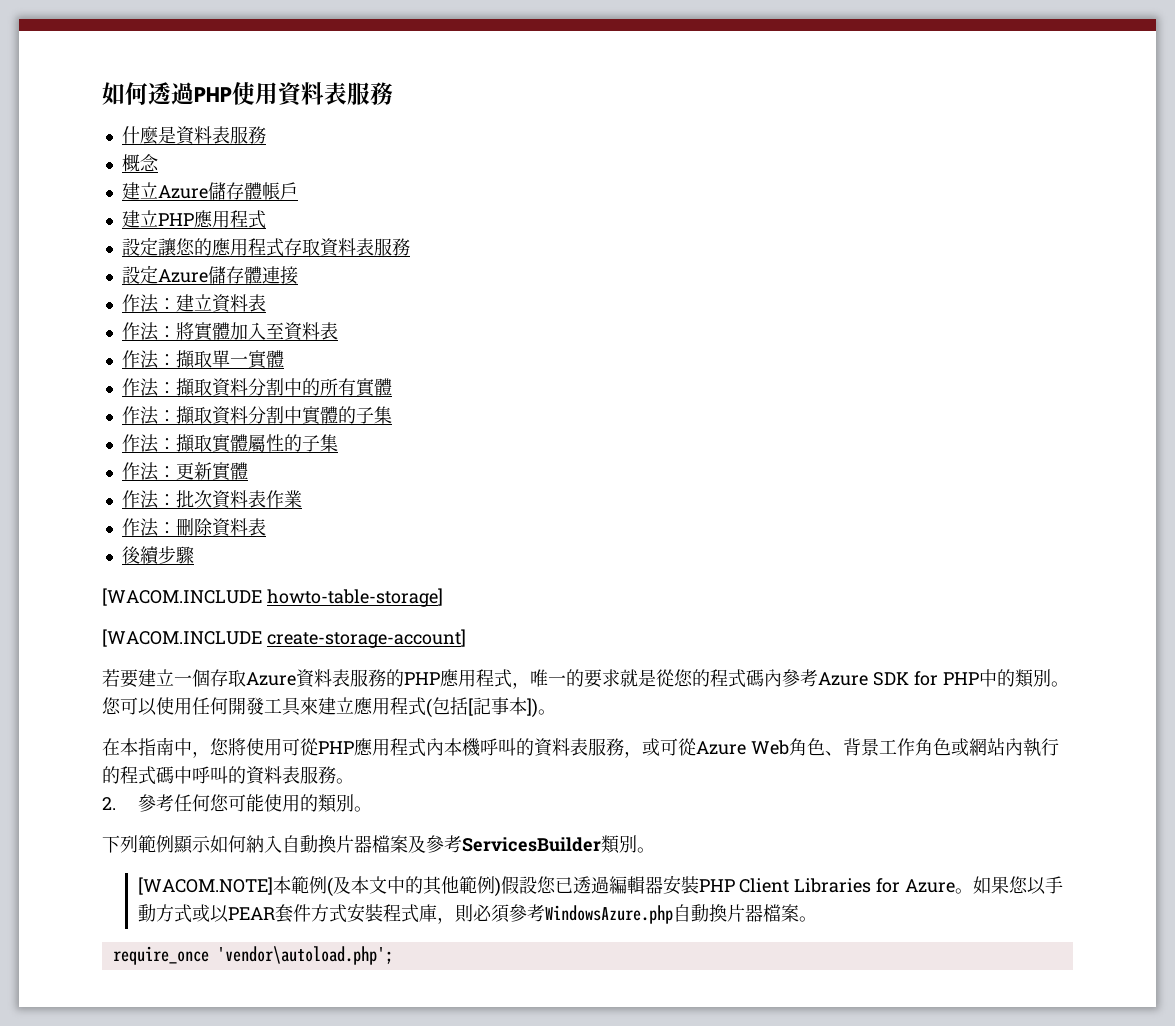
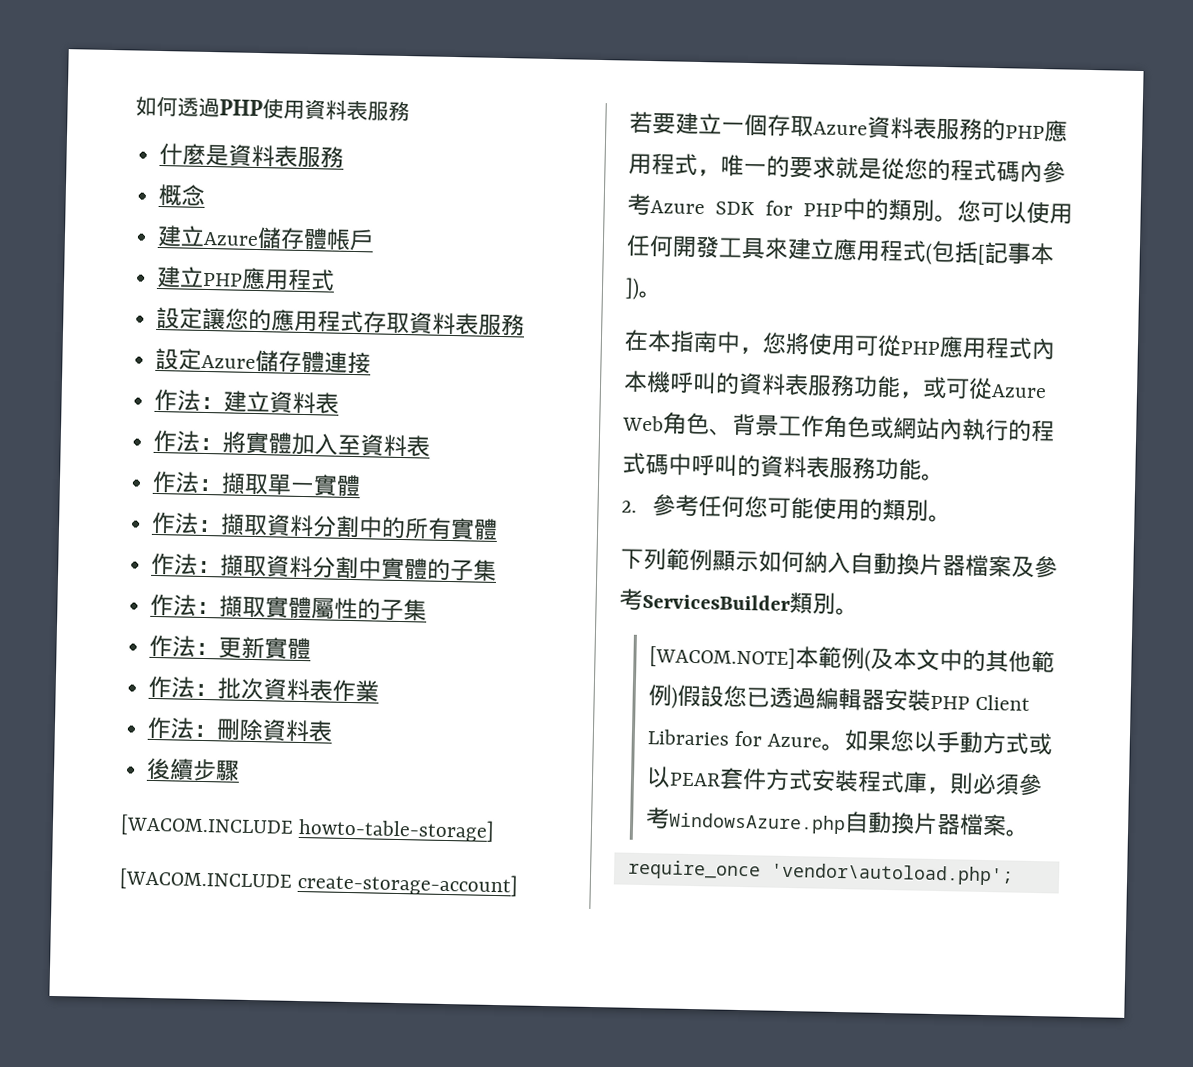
- 在本指南中，您將使用可從PHP應用程式內本機呼叫的資料表服務，或可從Azure Web角色、背景工作角色或網站內執行的程式碼中呼叫的資料表服務。
+ 在本指南中，您將使用可從PHP應用程式內本機呼叫的資料表服務功能，或可從Azure Web角色、背景工作角色或網站內執行的程式碼中呼叫的資料表服務功能。

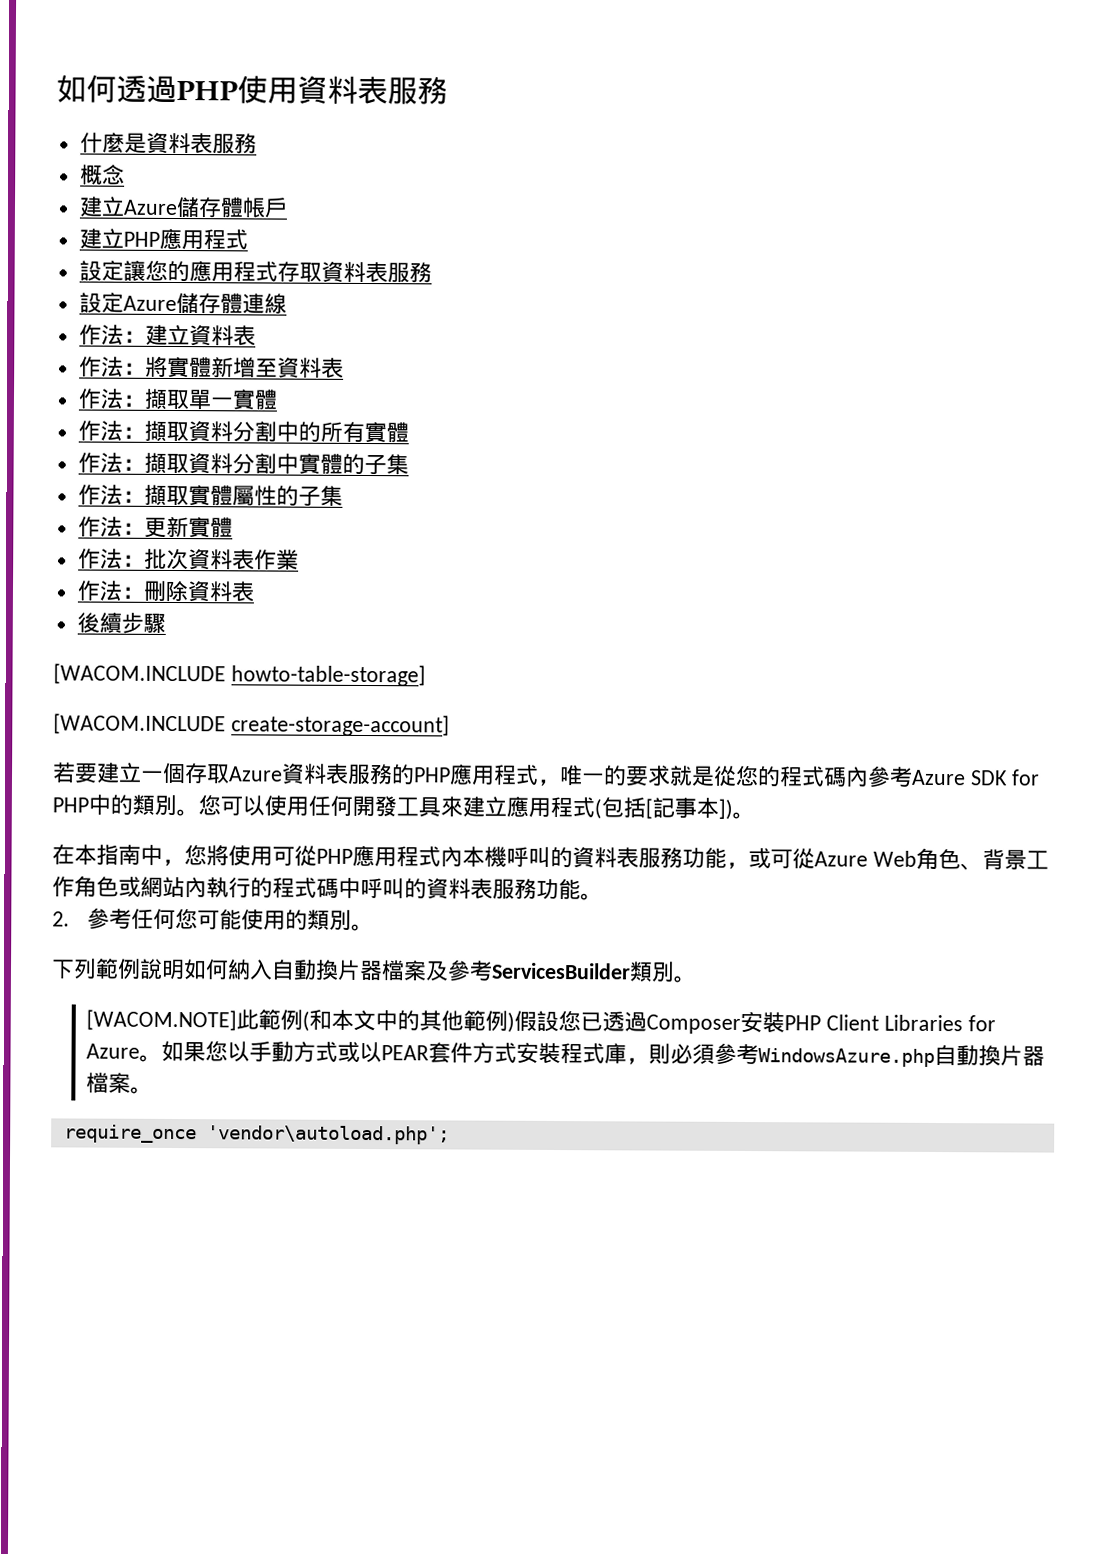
- 設定Azure儲存體連接
+ 設定Azure儲存體連線
- 作法：將實體加入至資料表
+ 作法：將實體新增至資料表
- 下列範例顯示如何納入自動換片器檔案及參考ServicesBuilder類別。
+ 下列範例說明如何納入自動換片器檔案及參考ServicesBuilder類別。
- [WACOM.NOTE]本範例(及本文中的其他範例)假設您已透過編輯器安裝PHP Client Libraries for Azure。
+ [WACOM.NOTE]此範例(和本文中的其他範例)假設您已透過Composer安裝PHP Client Libraries for Azure。

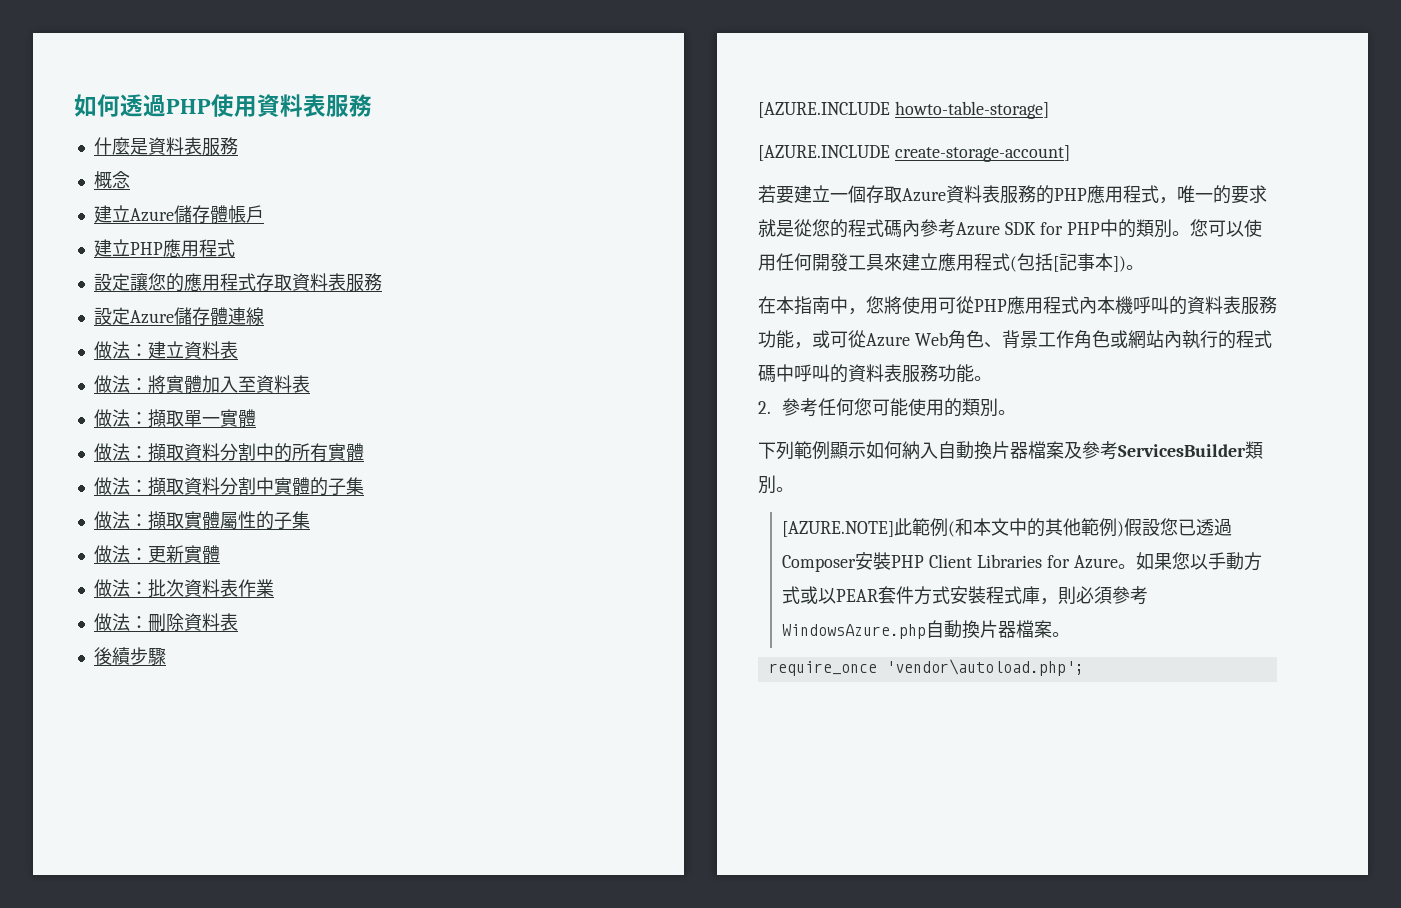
- 作法：建立資料表
+ 做法：建立資料表
- 作法：將實體新增至資料表
+ 做法：將實體加入至資料表
- 作法：擷取單一實體
+ 做法：擷取單一實體
- 作法：擷取資料分割中的所有實體
+ 做法：擷取資料分割中的所有實體
- 作法：擷取資料分割中實體的子集
+ 做法：擷取資料分割中實體的子集
- 作法：擷取實體屬性的子集
+ 做法：擷取實體屬性的子集
- 作法：更新實體
+ 做法：更新實體
- 作法：批次資料表作業
+ 做法：批次資料表作業
- 作法：刪除資料表
+ 做法：刪除資料表
- [WACOM.INCLUDE howto-table-storage]
+ [AZURE.INCLUDE howto-table-storage]
- [WACOM.INCLUDE create-storage-account]
+ [AZURE.INCLUDE create-storage-account]
- 下列範例說明如何納入自動換片器檔案及參考ServicesBuilder類別。
+ 下列範例顯示如何納入自動換片器檔案及參考ServicesBuilder類別。
- [WACOM.NOTE]此範例(和本文中的其他範例)假設您已透過Composer安裝PHP Client Libraries for Azure。
+ [AZURE.NOTE]此範例(和本文中的其他範例)假設您已透過Composer安裝PHP Client Libraries for Azure。

